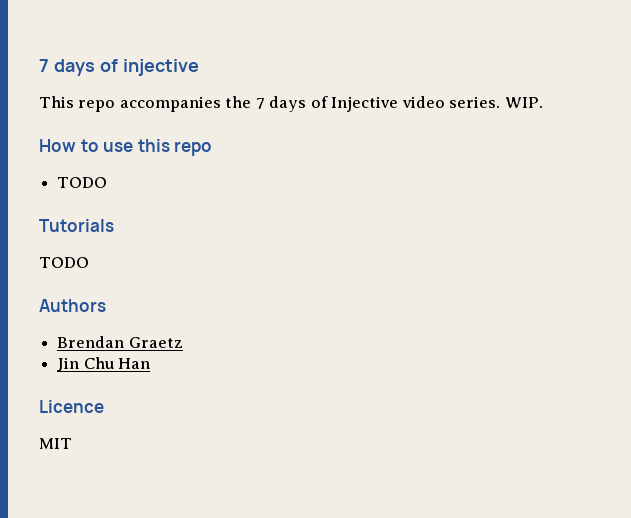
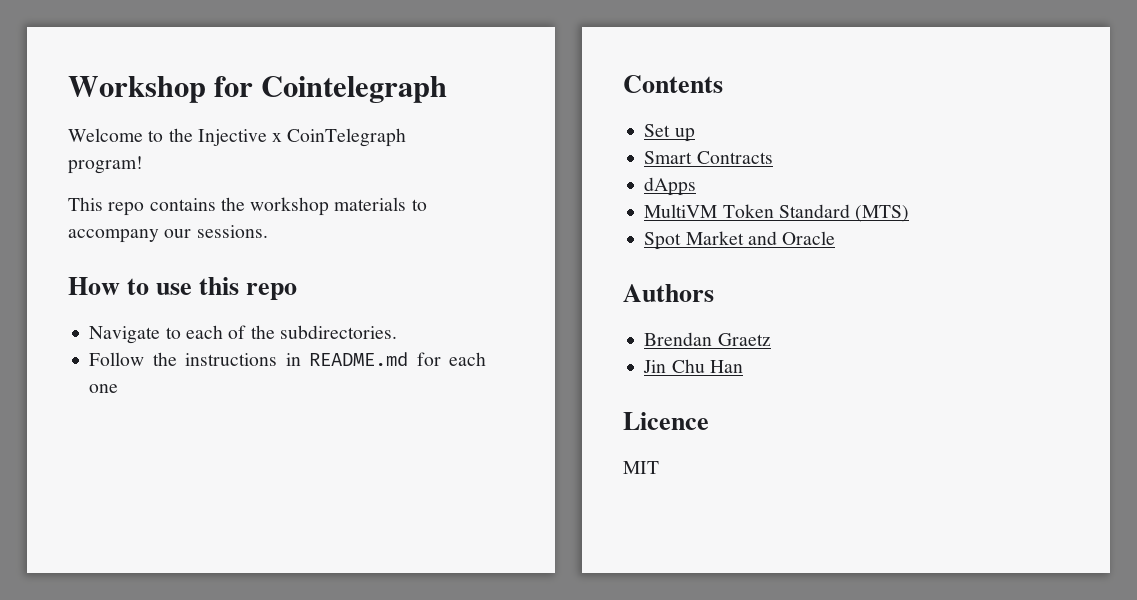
- 7 days of injective
- This repo accompanies the 7 days of Injective video series. WIP.
+ Workshop for Cointelegraph
+ Welcome to the Injective x CoinTelegraph program!
+ This repo contains the workshop materials to accompany our sessions.
  How to use this repo
- TODO
- Tutorials
- TODO
+ Navigate to each of the subdirectories.
+ Follow the instructions in README.md for each one
+ Contents
+ Set up
+ Smart Contracts
+ dApps
+ MultiVM Token Standard (MTS)
+ Spot Market and Oracle

